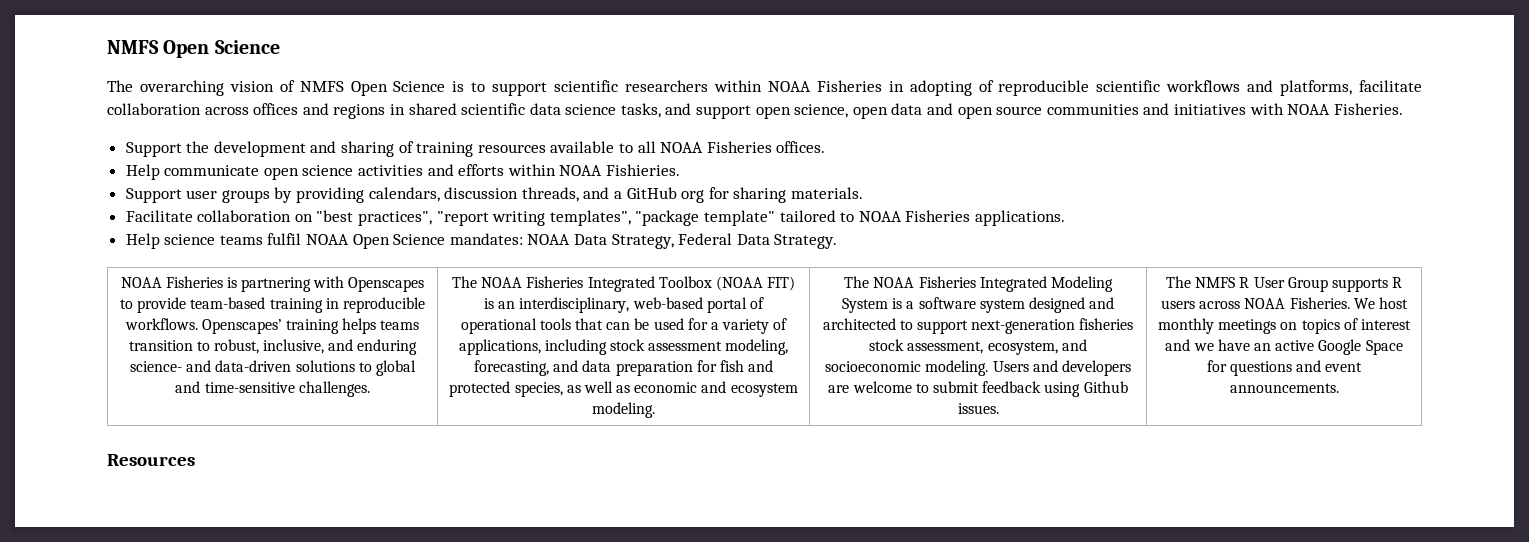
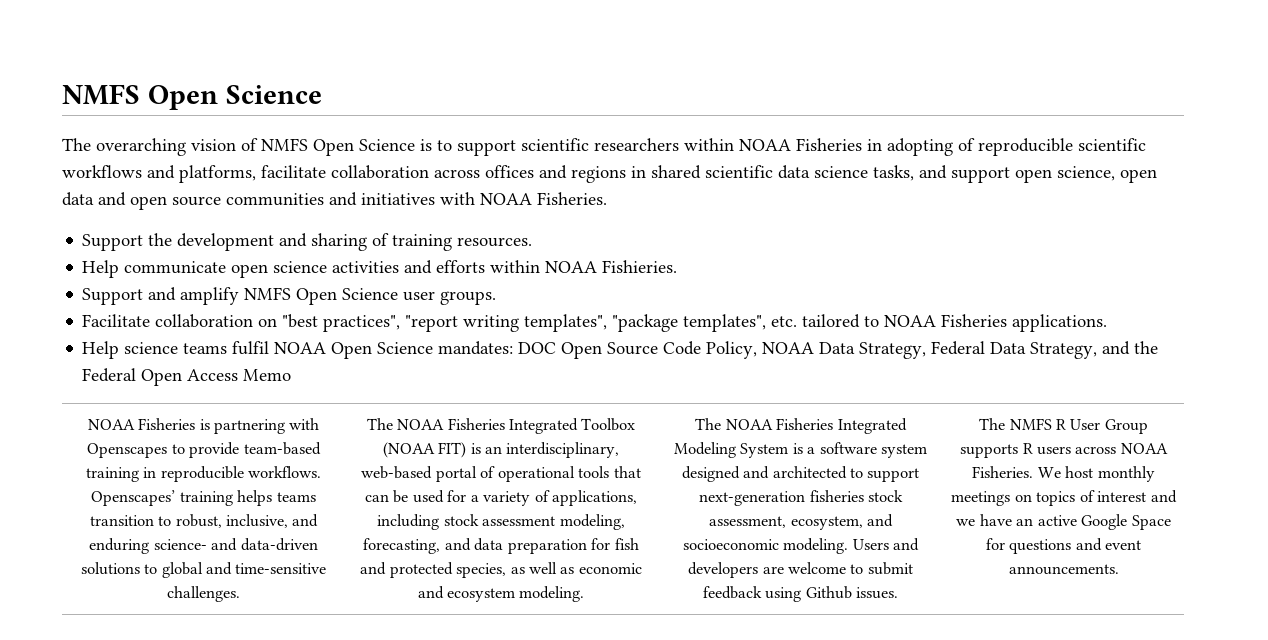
- Support the development and sharing of training resources available to all NOAA Fisheries offices.
+ Support the development and sharing of training resources.
- Support user groups by providing calendars, discussion threads, and a GitHub org for sharing materials.
+ Support and amplify NMFS Open Science user groups.
- Facilitate collaboration on "best practices", "report writing templates", "package template" tailored to NOAA Fisheries applications.
+ Facilitate collaboration on "best practices", "report writing templates", "package templates", etc. tailored to NOAA Fisheries applications.
- Help science teams fulfil NOAA Open Science mandates: NOAA Data Strategy, Federal Data Strategy.
+ Help science teams fulfil NOAA Open Science mandates: DOC Open Source Code Policy, NOAA Data Strategy, Federal Data Strategy, and the Federal Open Access Memo
- Resources

